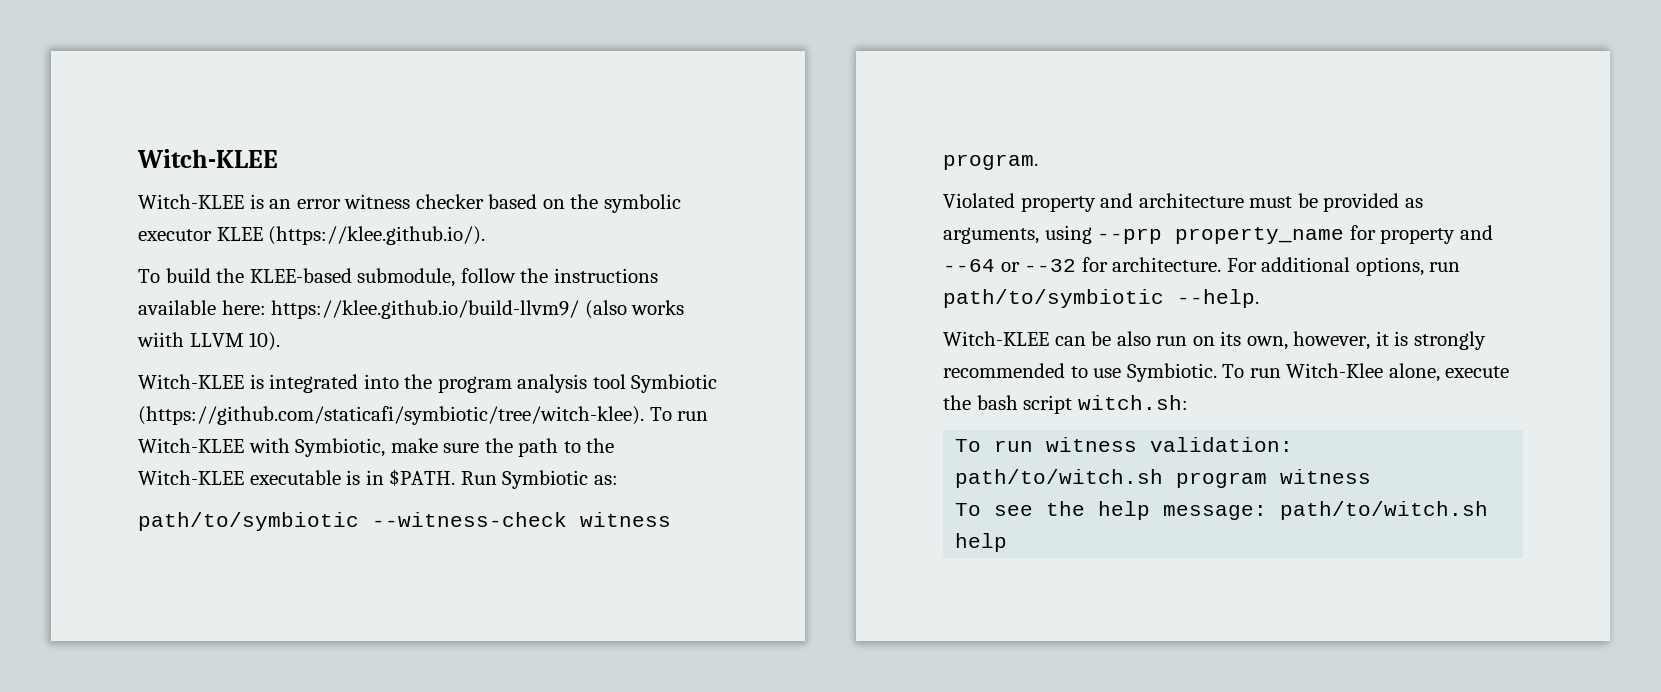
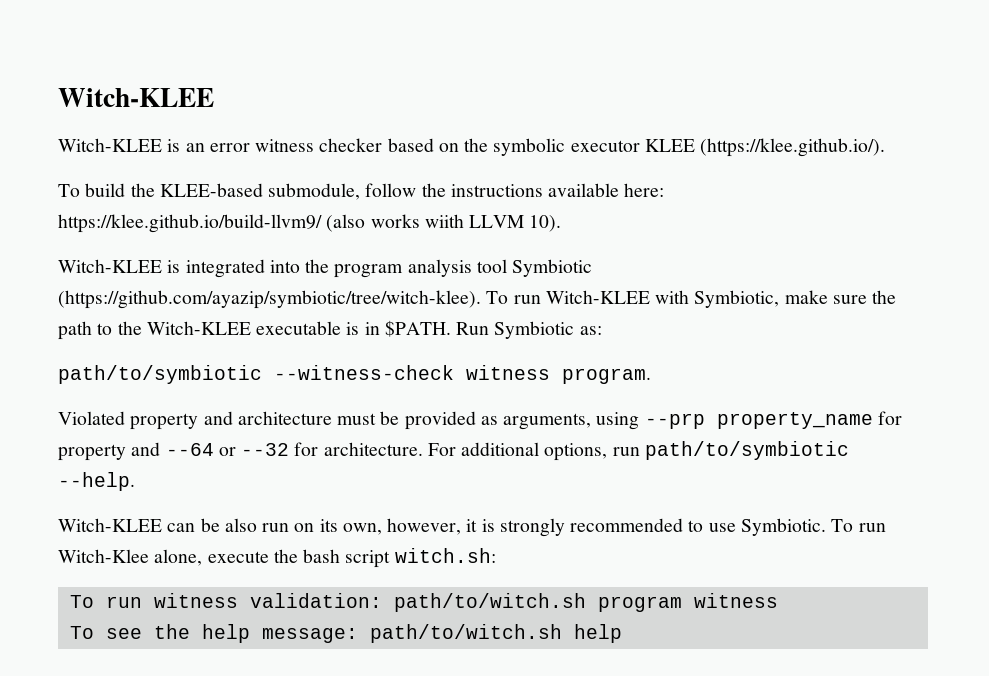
- Witch-KLEE is integrated into the program analysis tool Symbiotic (https://github.com/staticafi/symbiotic/tree/witch-klee). To run Witch-KLEE with Symbiotic, make sure the path to the Witch-KLEE executable is in $PATH.
+ Witch-KLEE is integrated into the program analysis tool Symbiotic (https://github.com/ayazip/symbiotic/tree/witch-klee). To run Witch-KLEE with Symbiotic, make sure the path to the Witch-KLEE executable is in $PATH.

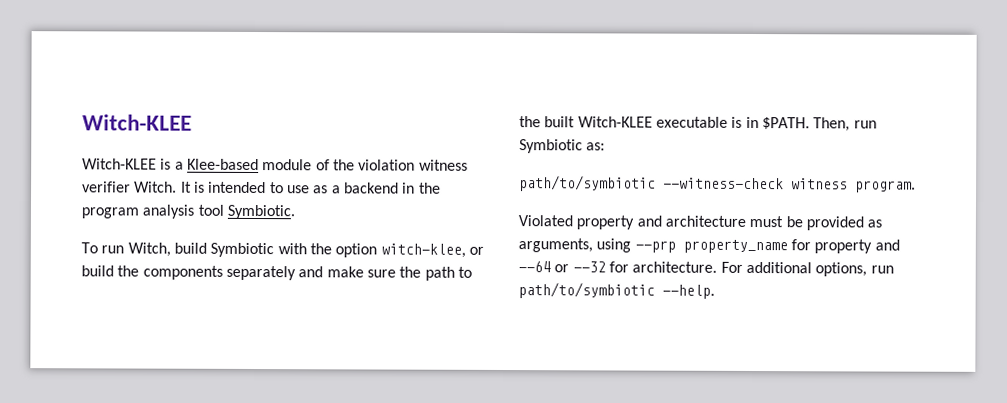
- Witch-KLEE is an error witness checker based on the symbolic executor KLEE (https://klee.github.io/).
- To build the KLEE-based submodule, follow the instructions available here: https://klee.github.io/build-llvm9/ (also works wiith LLVM 10).
- Witch-KLEE is integrated into the program analysis tool Symbiotic (https://github.com/ayazip/symbiotic/tree/witch-klee). To run Witch-KLEE with Symbiotic, make sure the path to the Witch-KLEE executable is in $PATH.
+ Witch-KLEE is a Klee-based module of the violation witness verifier Witch. It is intended to use as a backend in the program analysis tool Symbiotic.
+ To run Witch, build Symbiotic with the option witch-klee, or build the components separately and make sure the path to the built Witch-KLEE executable is in $PATH.
- Run Symbiotic as:
+ Then, run Symbiotic as:
- Witch-KLEE can be also run on its own, however, it is strongly recommended to use Symbiotic. To run Witch-Klee alone, execute the bash script witch.sh:
- To run witness validation: path/to/witch.sh program witness
- To see the help message: path/to/witch.sh help

